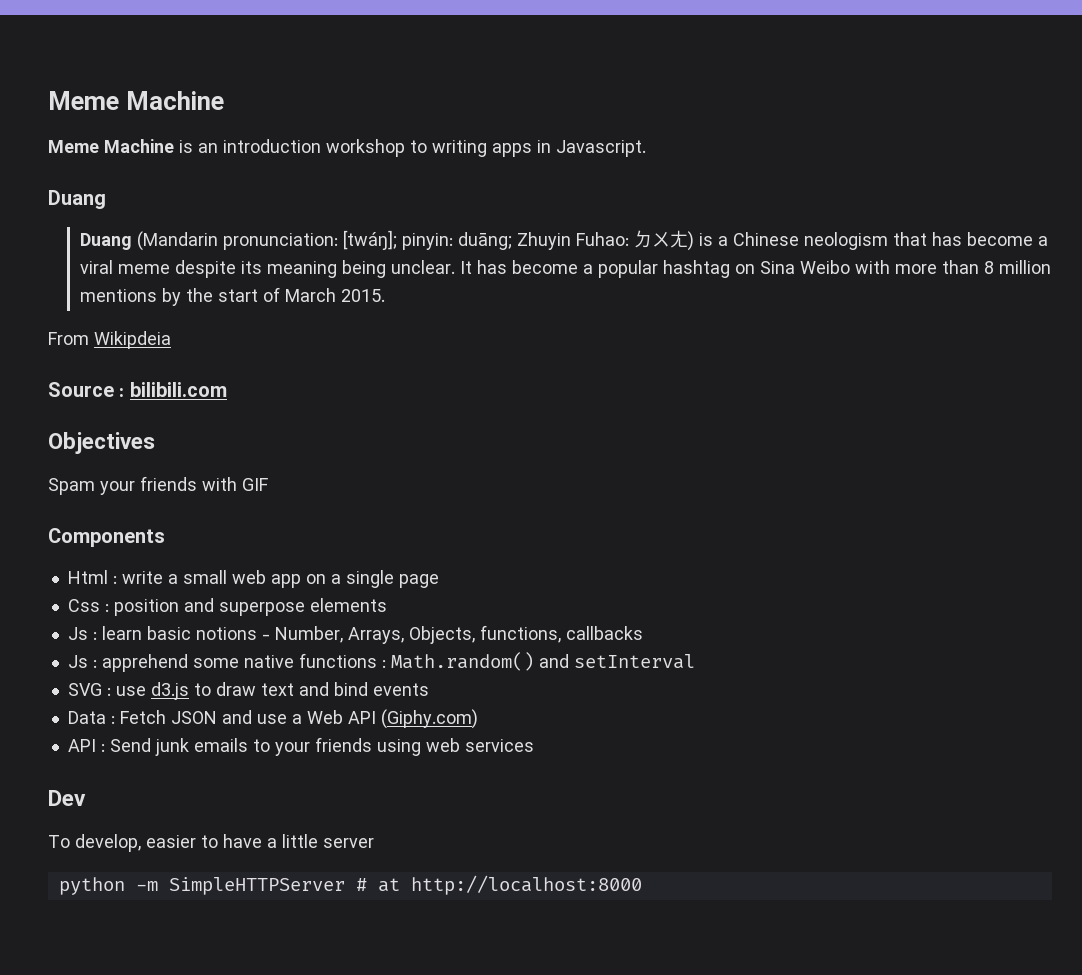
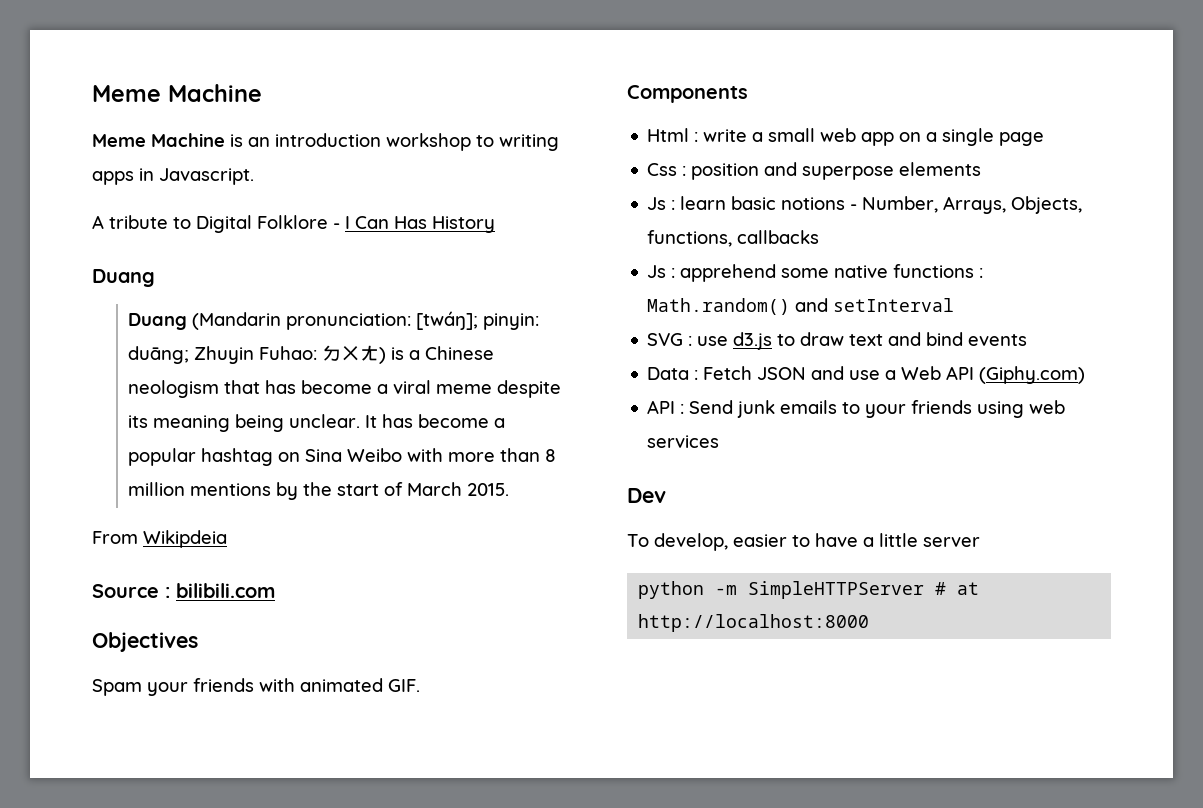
+ A tribute to Digital Folklore - I Can Has History
- Spam your friends with GIF
+ Spam your friends with animated GIF.

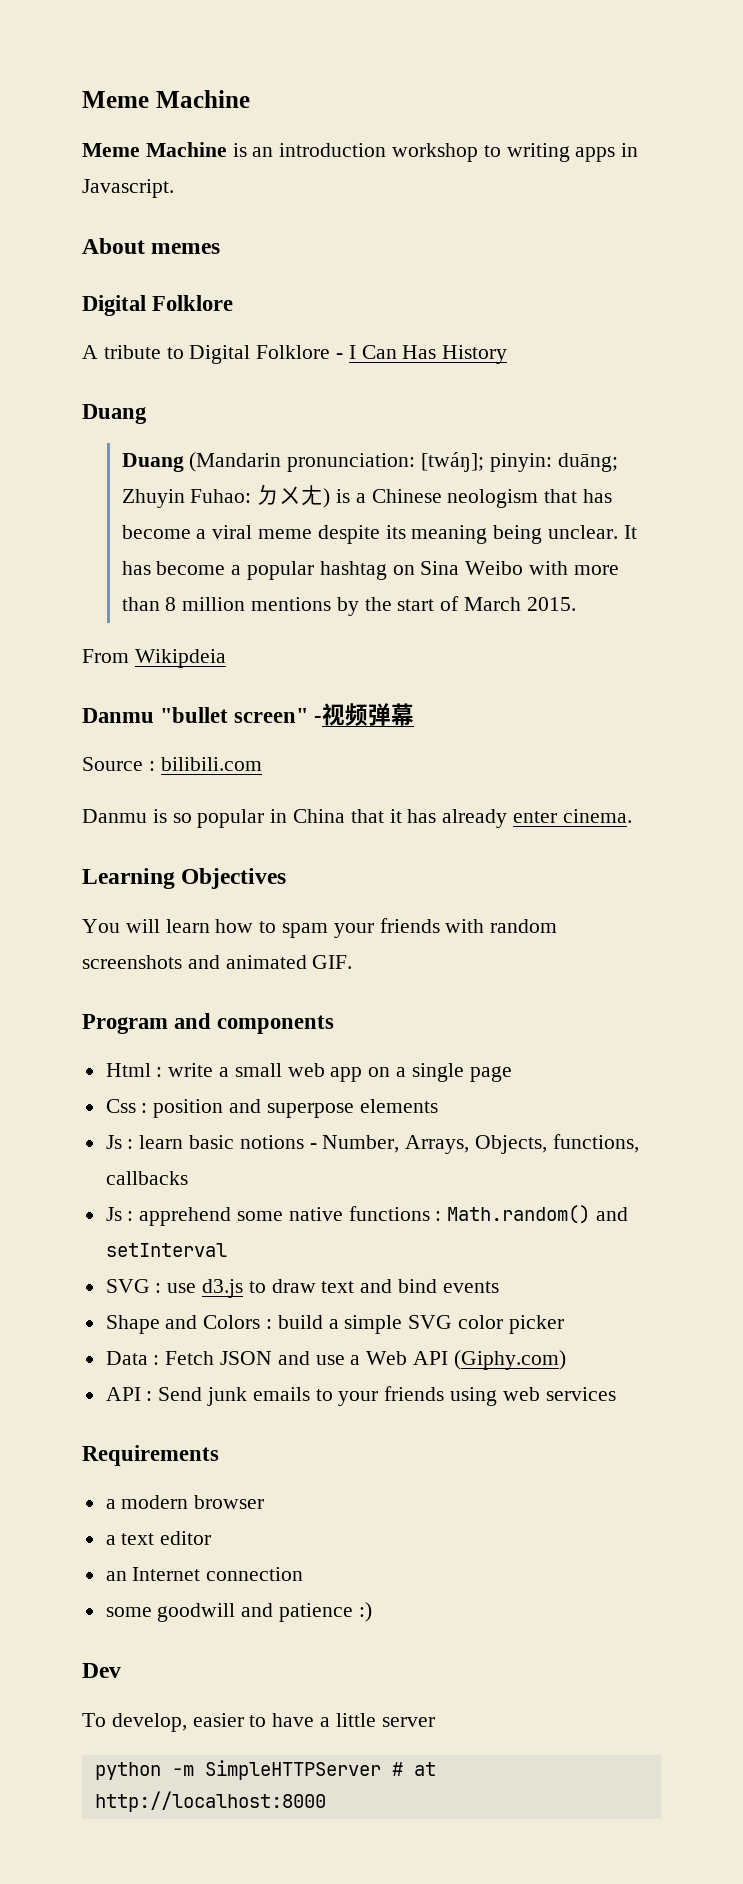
+ About memes
+ Digital Folklore
+ Danmu "bullet screen" -视频弹幕
  Source : bilibili.com
- Objectives
- Spam your friends with animated GIF.
+ Danmu is so popular in China that it has already enter cinema.
+ Learning Objectives
+ You will learn how to spam your friends with random screenshots and animated GIF.
- Components
+ Program and components
+ Shape and Colors : build a simple SVG color picker
+ Requirements
+ a modern browser
+ a text editor
+ an Internet connection
+ some goodwill and patience :)

